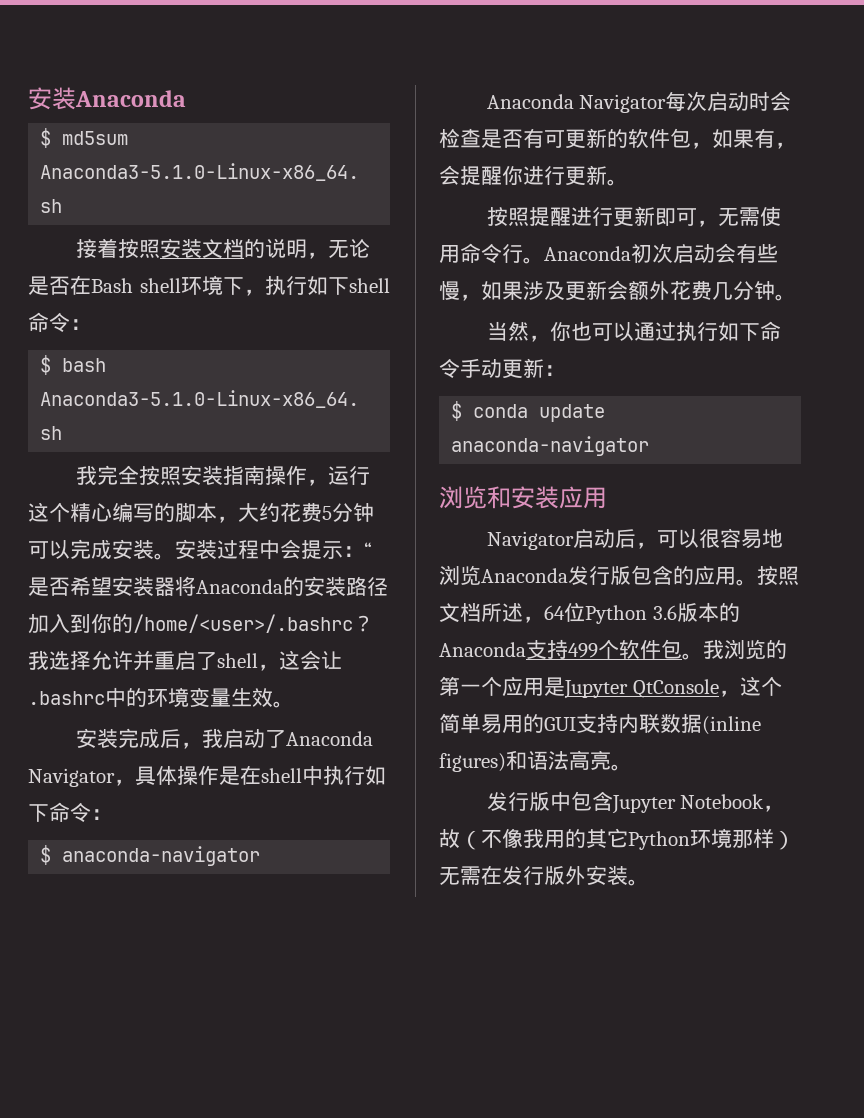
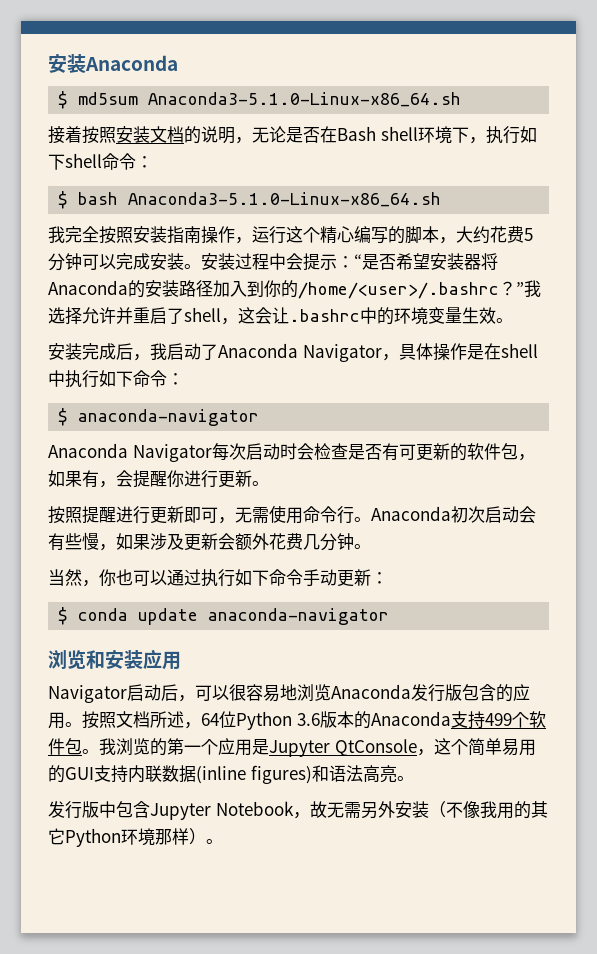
- 安装过程中会提示：“是否希望安装器将Anaconda的安装路径加入到你的/home/<user>/.bashrc？我选择允许并重启了shell，这会让.bashrc中的环境变量生效。
+ 安装过程中会提示：“是否希望安装器将Anaconda的安装路径加入到你的/home/<user>/.bashrc？”我选择允许并重启了shell，这会让.bashrc中的环境变量生效。
- 发行版中包含Jupyter Notebook，故（不像我用的其它Python环境那样）无需在发行版外安装。
+ 发行版中包含Jupyter Notebook，故无需另外安装（不像我用的其它Python环境那样）。

